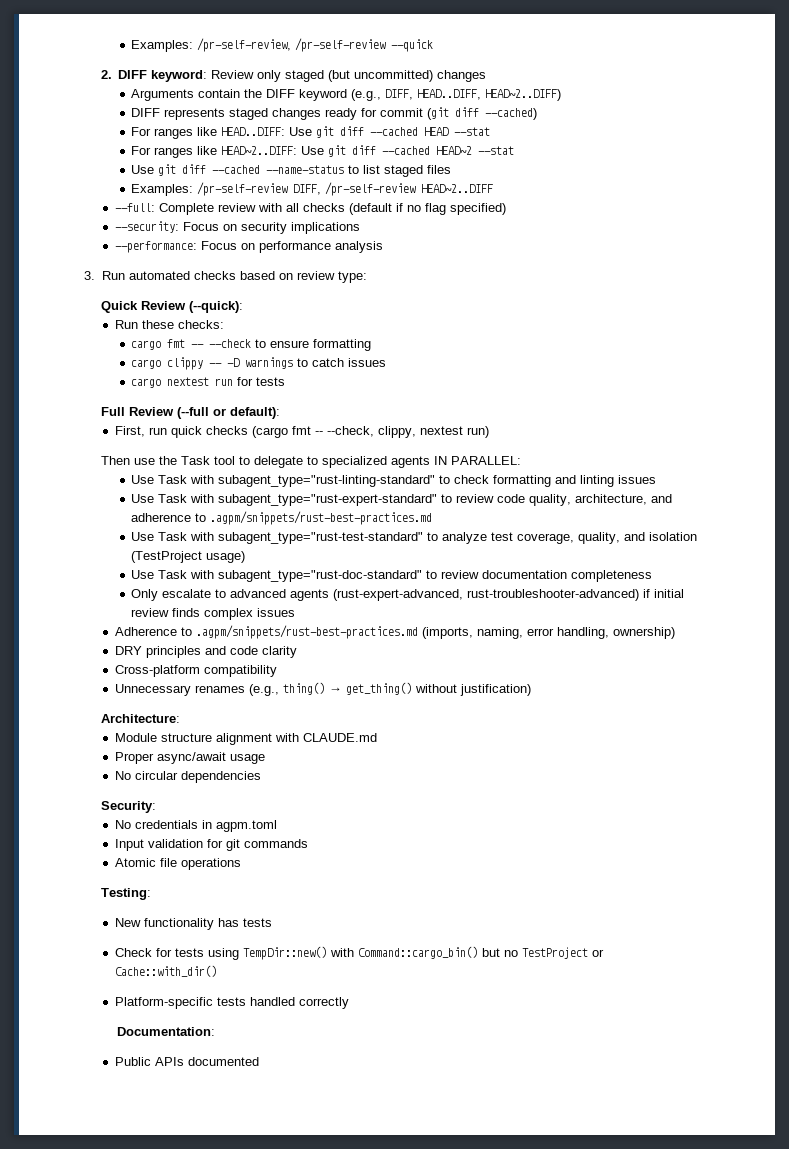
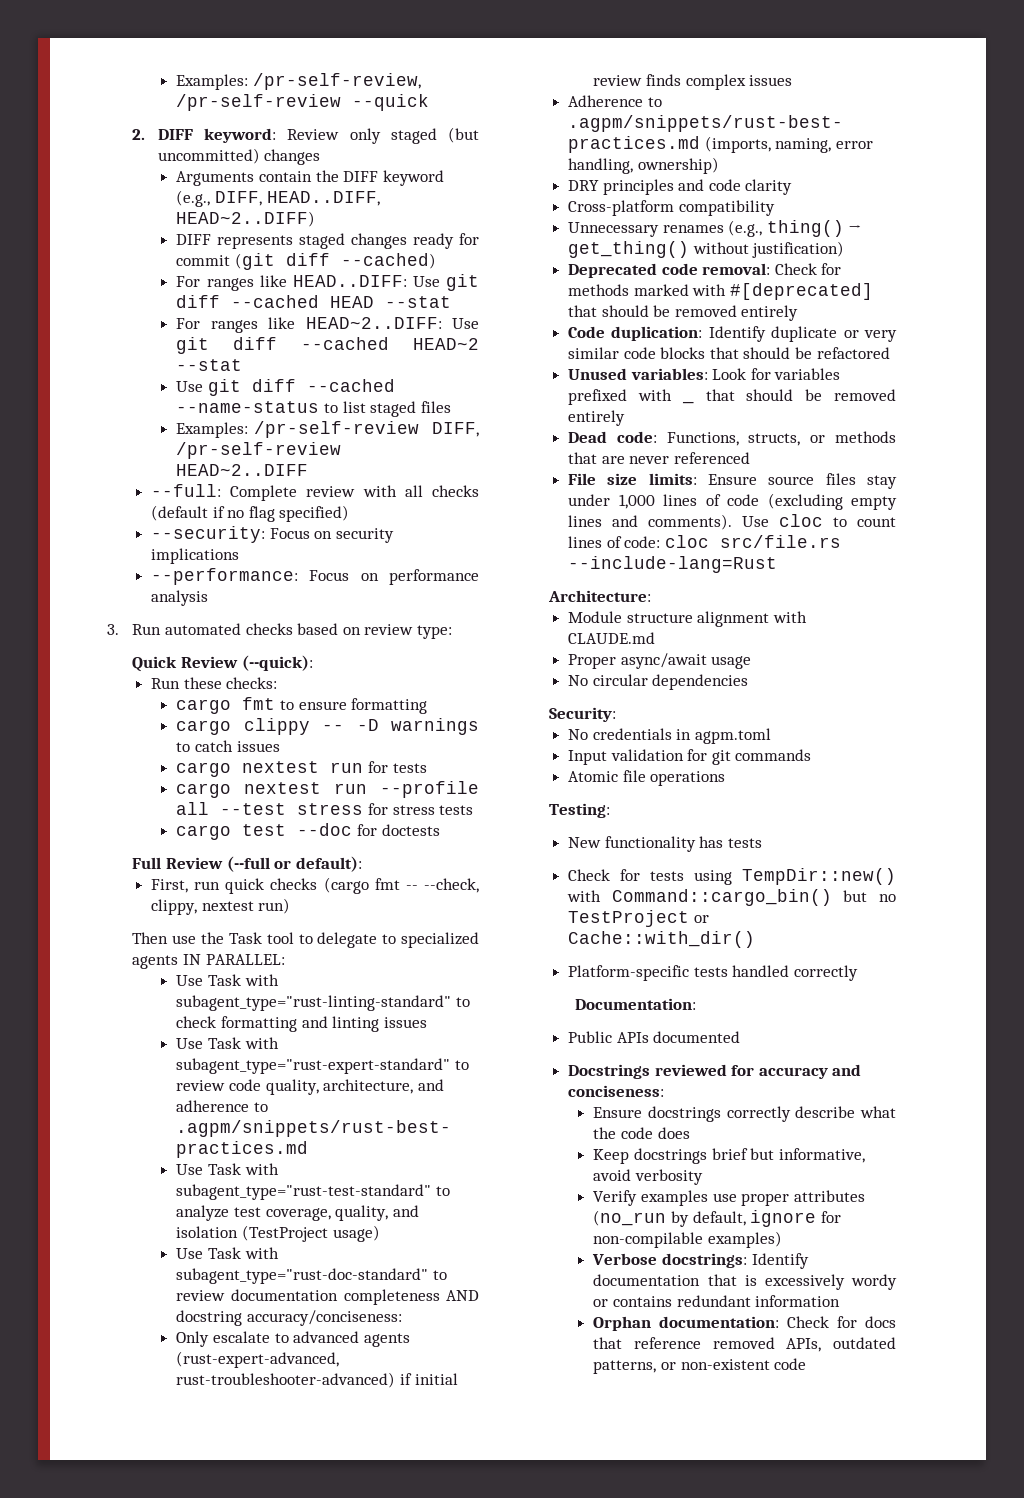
- cargo fmt -- --check to ensure formatting
+ cargo fmt to ensure formatting
+ cargo nextest run --profile all --test stress for stress tests
+ cargo test --doc for doctests
- Use Task with subagent_type="rust-doc-standard" to review documentation completeness
+ Use Task with subagent_type="rust-doc-standard" to review documentation completeness AND docstring accuracy/conciseness:
+ Deprecated code removal: Check for methods marked with #[deprecated] that should be removed entirely
+ Code duplication: Identify duplicate or very similar code blocks that should be refactored
+ Unused variables: Look for variables prefixed with _ that should be removed entirely
+ Dead code: Functions, structs, or methods that are never referenced
+ File size limits: Ensure source files stay under 1,000 lines of code (excluding empty lines and comments). Use cloc to count lines of code: cloc src/file.rs --include-lang=Rust
+ Docstrings reviewed for accuracy and conciseness:
+ Ensure docstrings correctly describe what the code does
+ Keep docstrings brief but informative, avoid verbosity
+ Verify examples use proper attributes (no_run by default, ignore for non-compilable examples)
+ Verbose docstrings: Identify documentation that is excessively wordy or contains redundant information
+ Orphan documentation: Check for docs that reference removed APIs, outdated patterns, or non-existent code

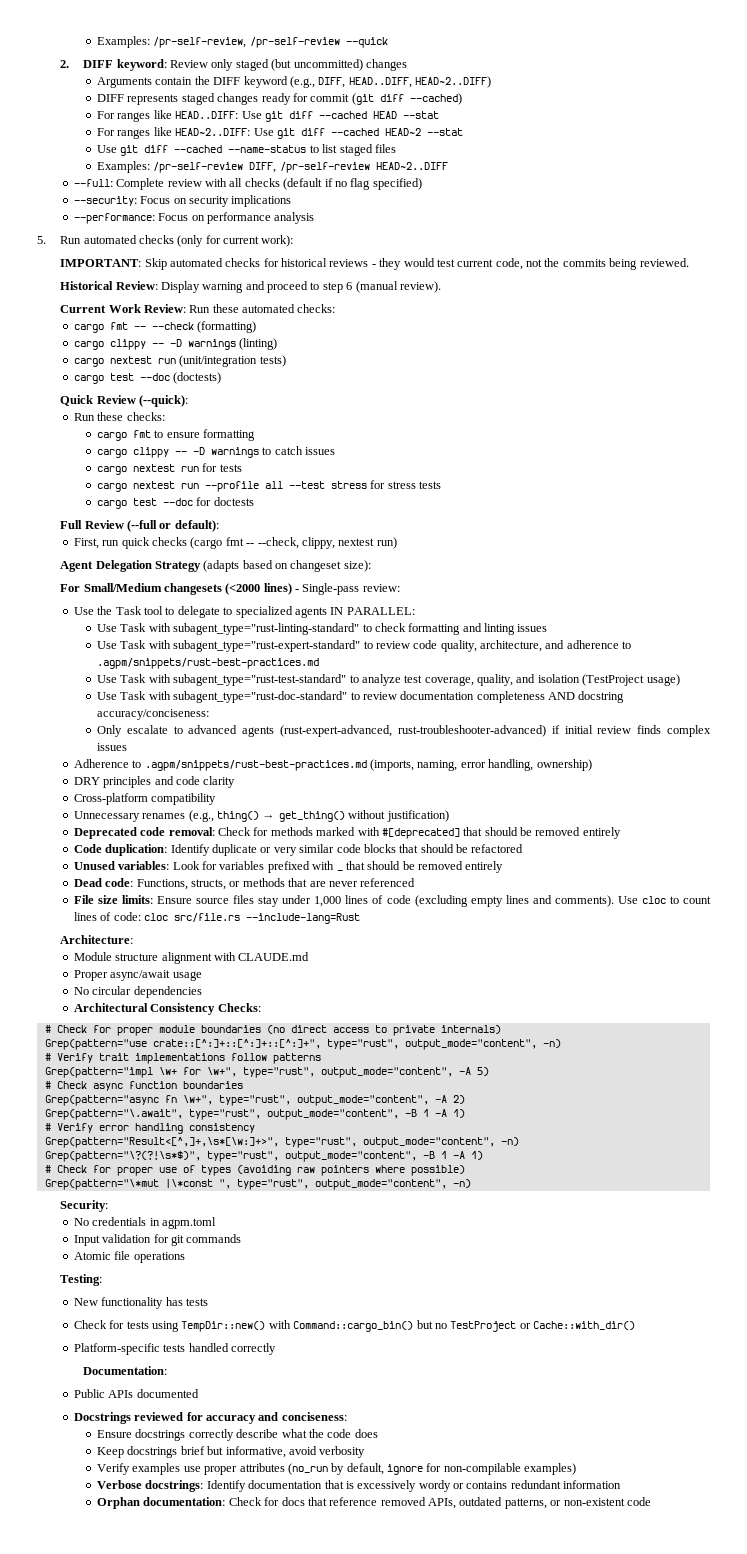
- 3. Run automated checks based on review type:
+ 5. Run automated checks (only for current work):
+ IMPORTANT: Skip automated checks for historical reviews - they would test current code, not the commits being reviewed.
+ Historical Review: Display warning and proceed to step 6 (manual review).
+ Current Work Review: Run these automated checks:
+ cargo fmt -- --check (formatting)
+ cargo clippy -- -D warnings (linting)
+ cargo nextest run (unit/integration tests)
+ cargo test --doc (doctests)
- Then use the Task tool to delegate to specialized agents IN PARALLEL:
+ Agent Delegation Strategy (adapts based on changeset size):
+ For Small/Medium changesets (<2000 lines) - Single-pass review:
+ Use the Task tool to delegate to specialized agents IN PARALLEL:
+ Architectural Consistency Checks:
+ # Check for proper module boundaries (no direct access to private internals)
+ Grep(pattern="use crate::[^:]+::[^:]+::[^:]+", type="rust", output_mode="content", -n)
+ # Verify trait implementations follow patterns
+ Grep(pattern="impl \w+ for \w+", type="rust", output_mode="content", -A 5)
+ # Check async function boundaries
+ Grep(pattern="async fn \w+", type="rust", output_mode="content", -A 2)
+ Grep(pattern="\.await", type="rust", output_mode="content", -B 1 -A 1)
+ # Verify error handling consistency
+ Grep(pattern="Result<[^,]+,\s*[\w:]+>", type="rust", output_mode="content", -n)
+ Grep(pattern="\?(?!\s*$)", type="rust", output_mode="content", -B 1 -A 1)
+ # Check for proper use of types (avoiding raw pointers where possible)
+ Grep(pattern="\*mut |\*const ", type="rust", output_mode="content", -n)

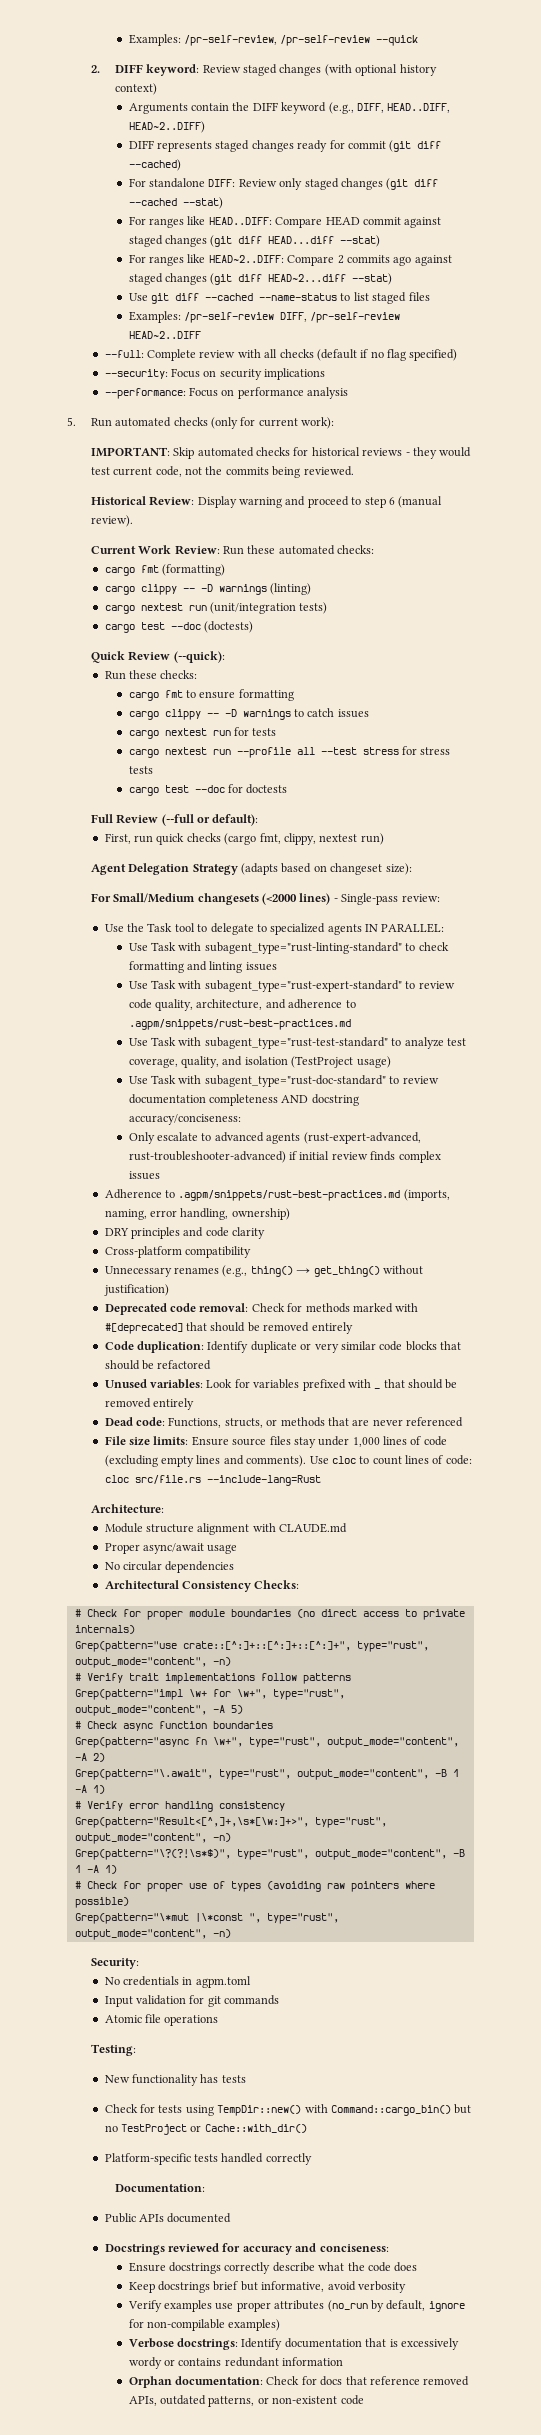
- 2. DIFF keyword: Review only staged (but uncommitted) changes
+ 2. DIFF keyword: Review staged changes (with optional history context)
- For ranges like HEAD..DIFF: Use git diff --cached HEAD --stat
- For ranges like HEAD~2..DIFF: Use git diff --cached HEAD~2 --stat
+ For standalone DIFF: Review only staged changes (git diff --cached --stat)
+ For ranges like HEAD..DIFF: Compare HEAD commit against staged changes (git diff HEAD...diff --stat)
+ For ranges like HEAD~2..DIFF: Compare 2 commits ago against staged changes (git diff HEAD~2...diff --stat)
- cargo fmt -- --check (formatting)
+ cargo fmt (formatting)
- First, run quick checks (cargo fmt -- --check, clippy, nextest run)
+ First, run quick checks (cargo fmt, clippy, nextest run)

